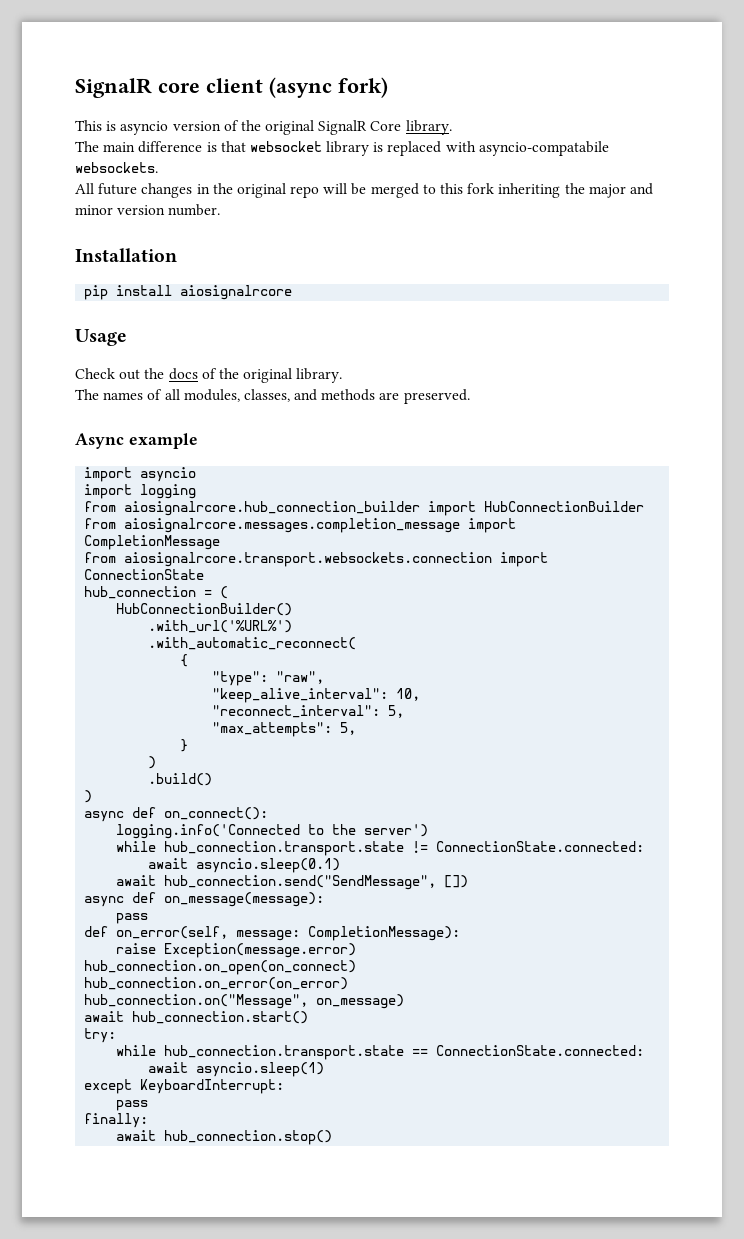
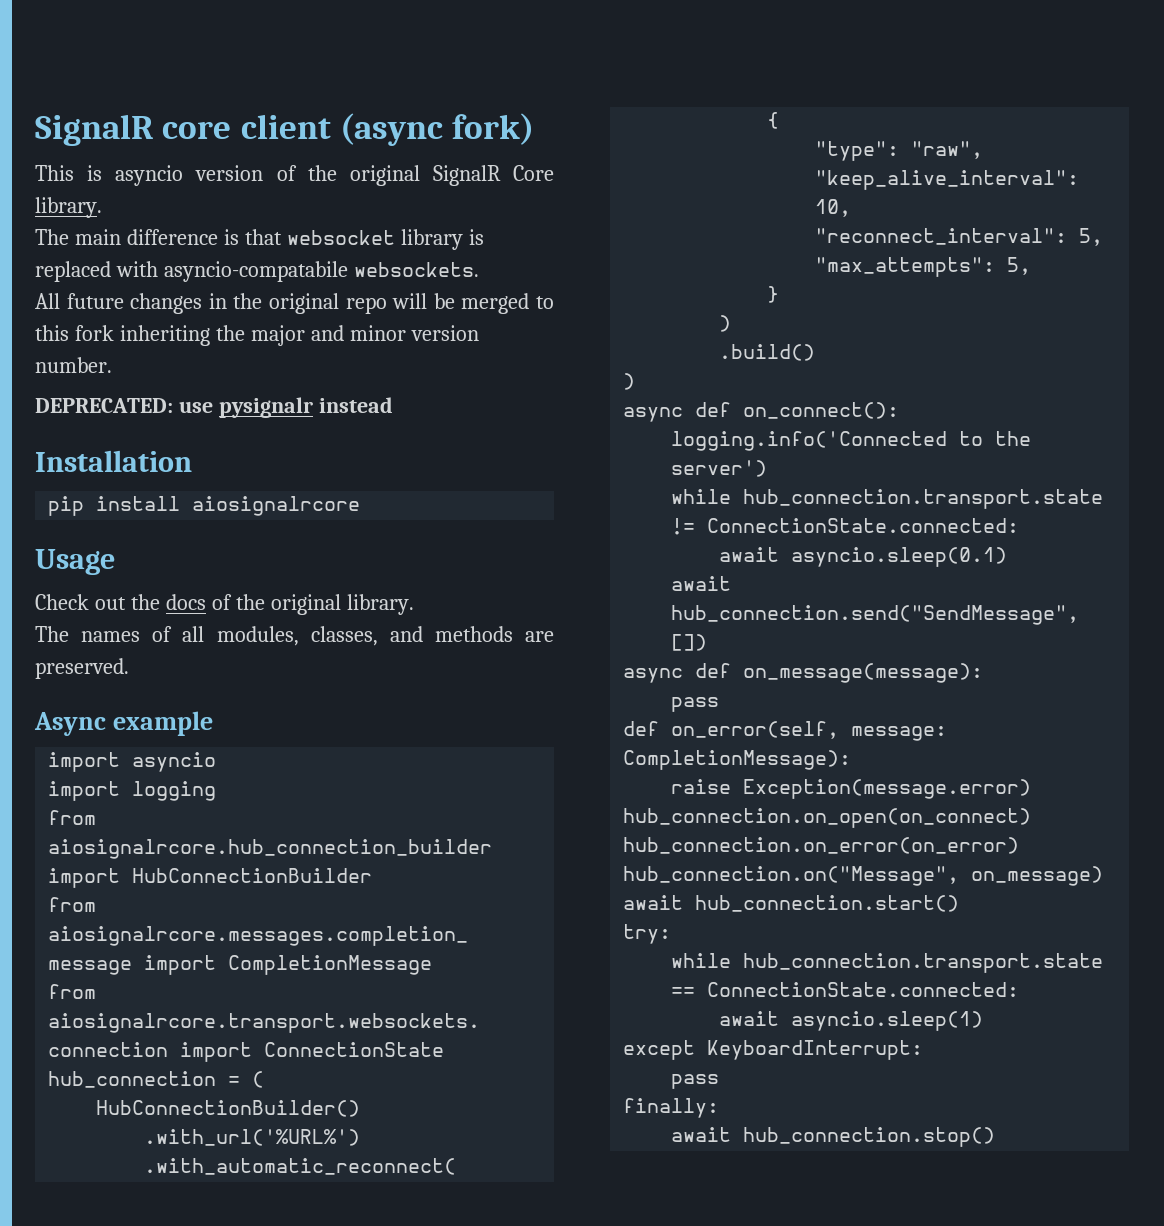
+ DEPRECATED: use pysignalr instead

